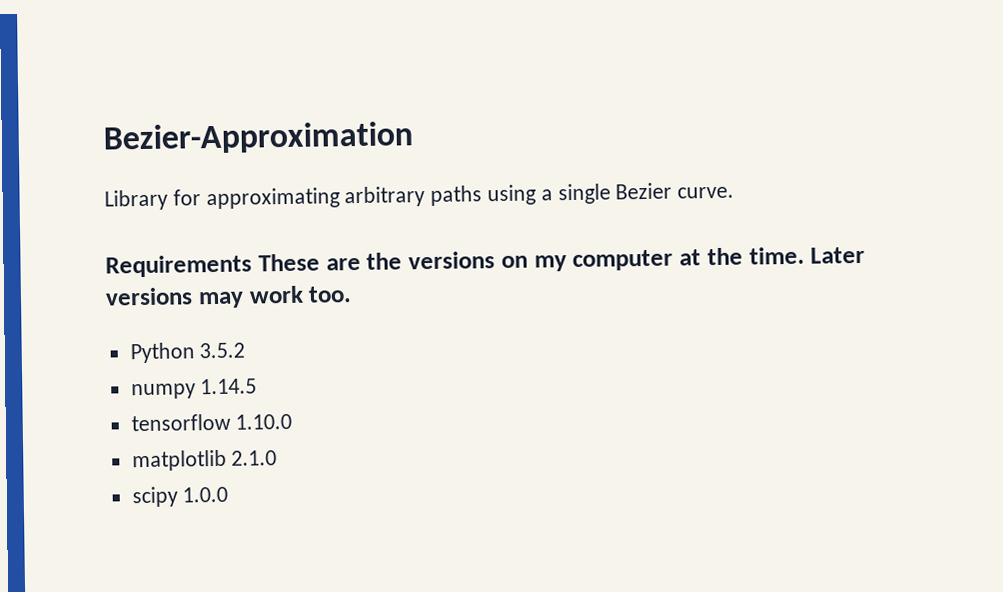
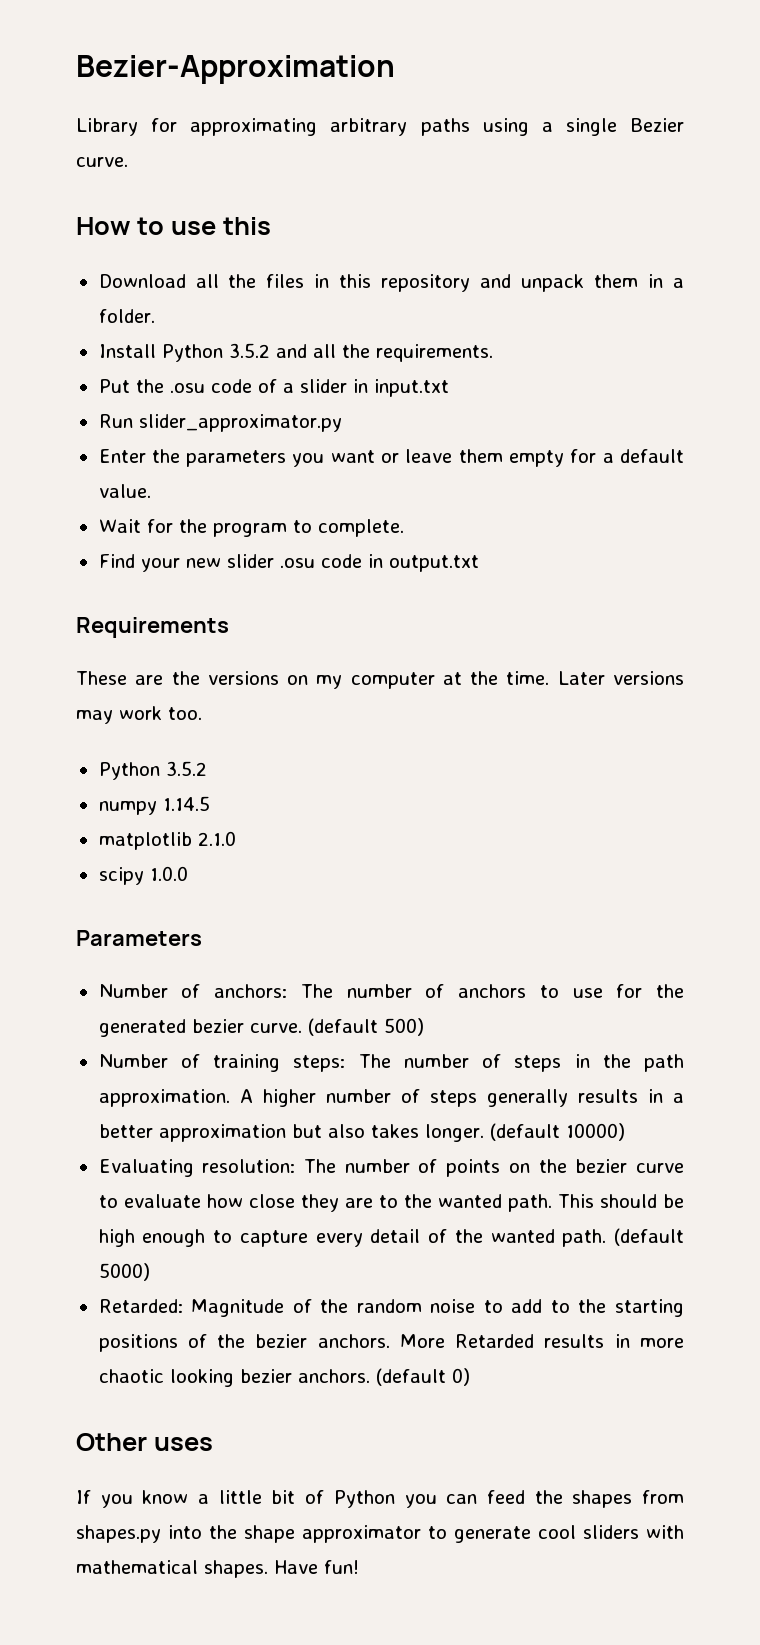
+ How to use this
+ Download all the files in this repository and unpack them in a folder.
+ Install Python 3.5.2 and all the requirements.
+ Put the .osu code of a slider in input.txt
+ Run slider_approximator.py
+ Enter the parameters you want or leave them empty for a default value.
+ Wait for the program to complete.
+ Find your new slider .osu code in output.txt
- Requirements These are the versions on my computer at the time.
+ Requirements
+ These are the versions on my computer at the time.
- tensorflow 1.10.0
+ Parameters
+ Number of anchors: The number of anchors to use for the generated bezier curve. (default 500)
+ Number of training steps: The number of steps in the path approximation. A higher number of steps generally results in a better approximation but also takes longer. (default 10000)
+ Evaluating resolution: The number of points on the bezier curve to evaluate how close they are to the wanted path. This should be high enough to capture every detail of the wanted path. (default 5000)
+ Retarded: Magnitude of the random noise to add to the starting positions of the bezier anchors. More Retarded results in more chaotic looking bezier anchors. (default 0)
+ Other uses
+ If you know a little bit of Python you can feed the shapes from shapes.py into the shape approximator to generate cool sliders with mathematical shapes. Have fun!

